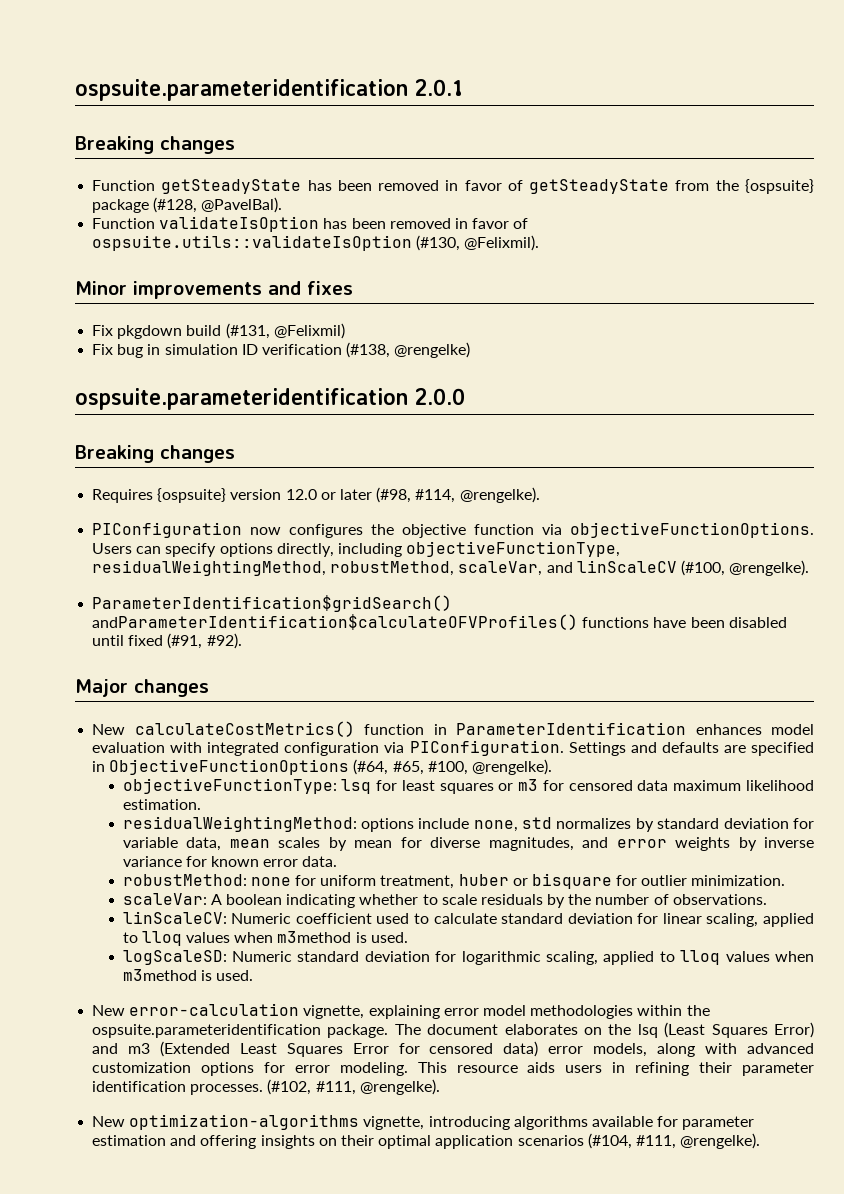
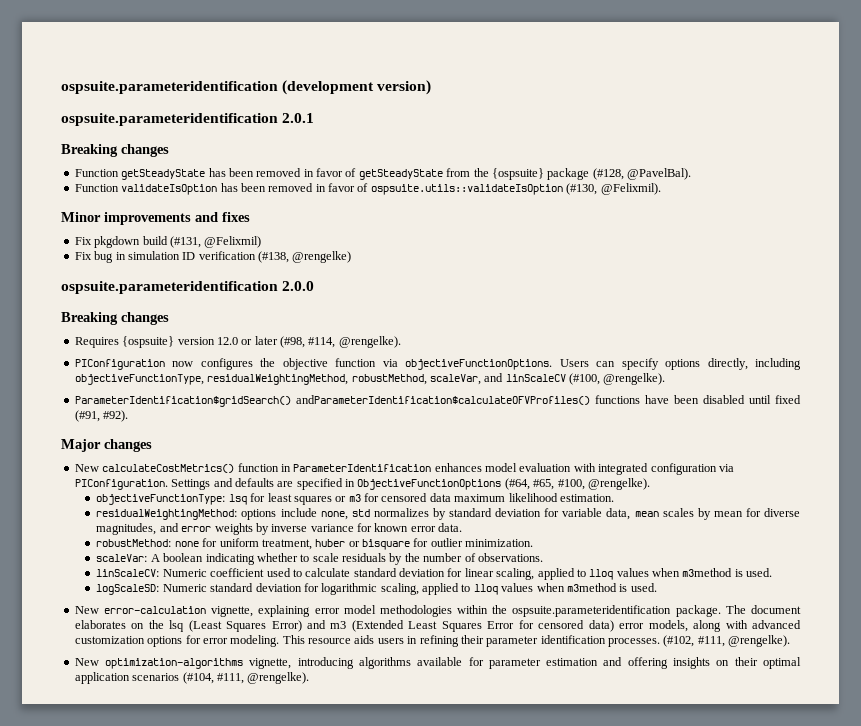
+ ospsuite.parameteridentification (development version)

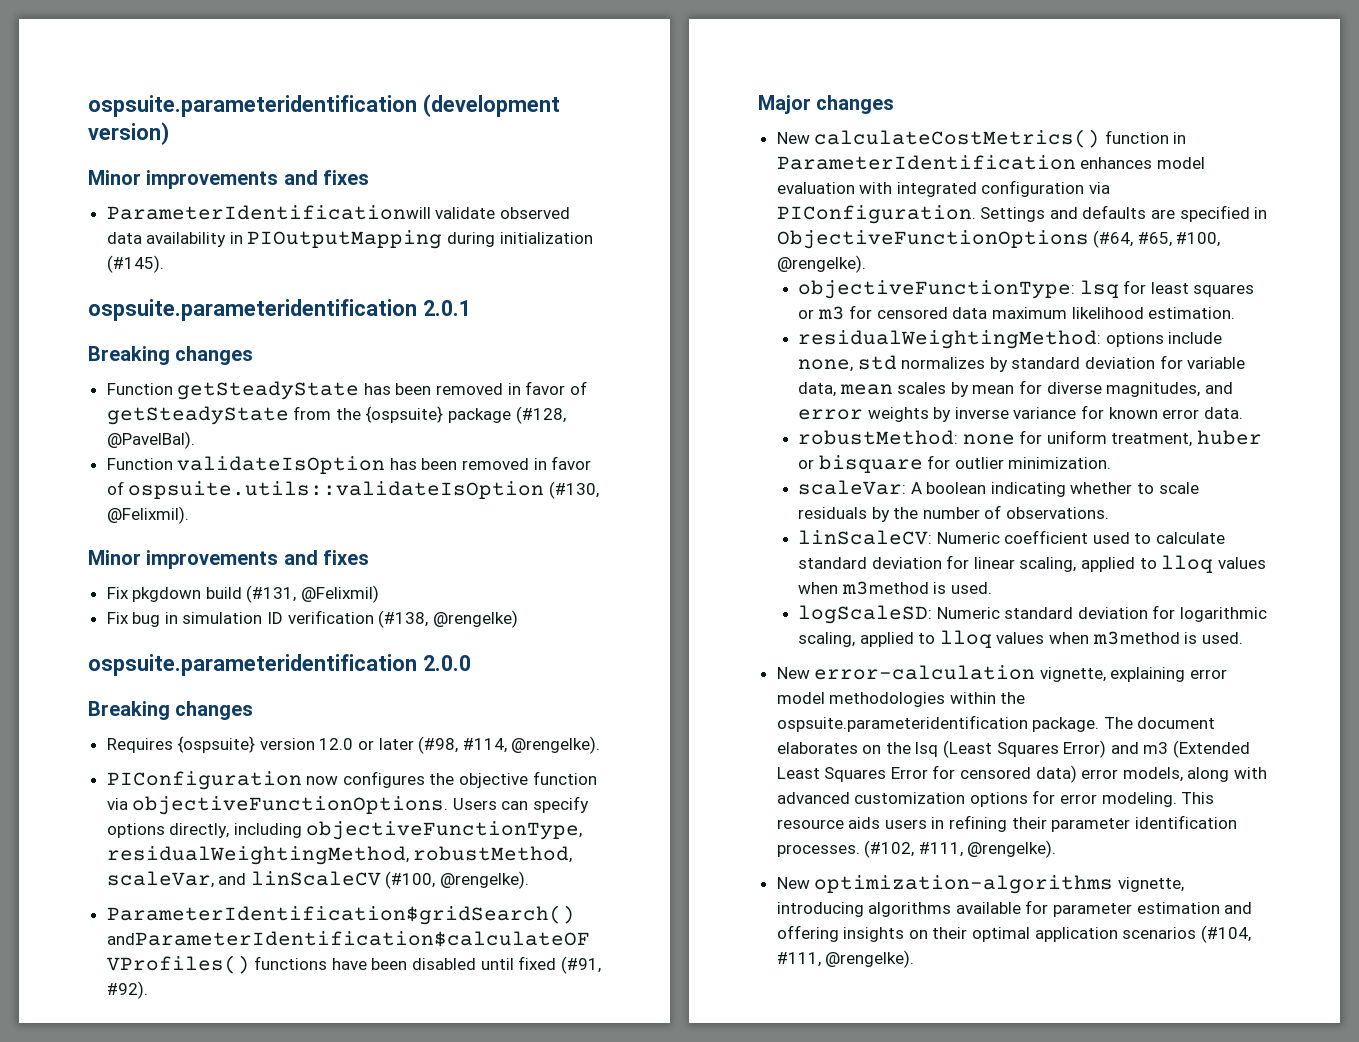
  ospsuite.parameteridentification (development version)
+ Minor improvements and fixes
+ ParameterIdentificationwill validate observed data availability in PIOutputMapping during initialization (#145).

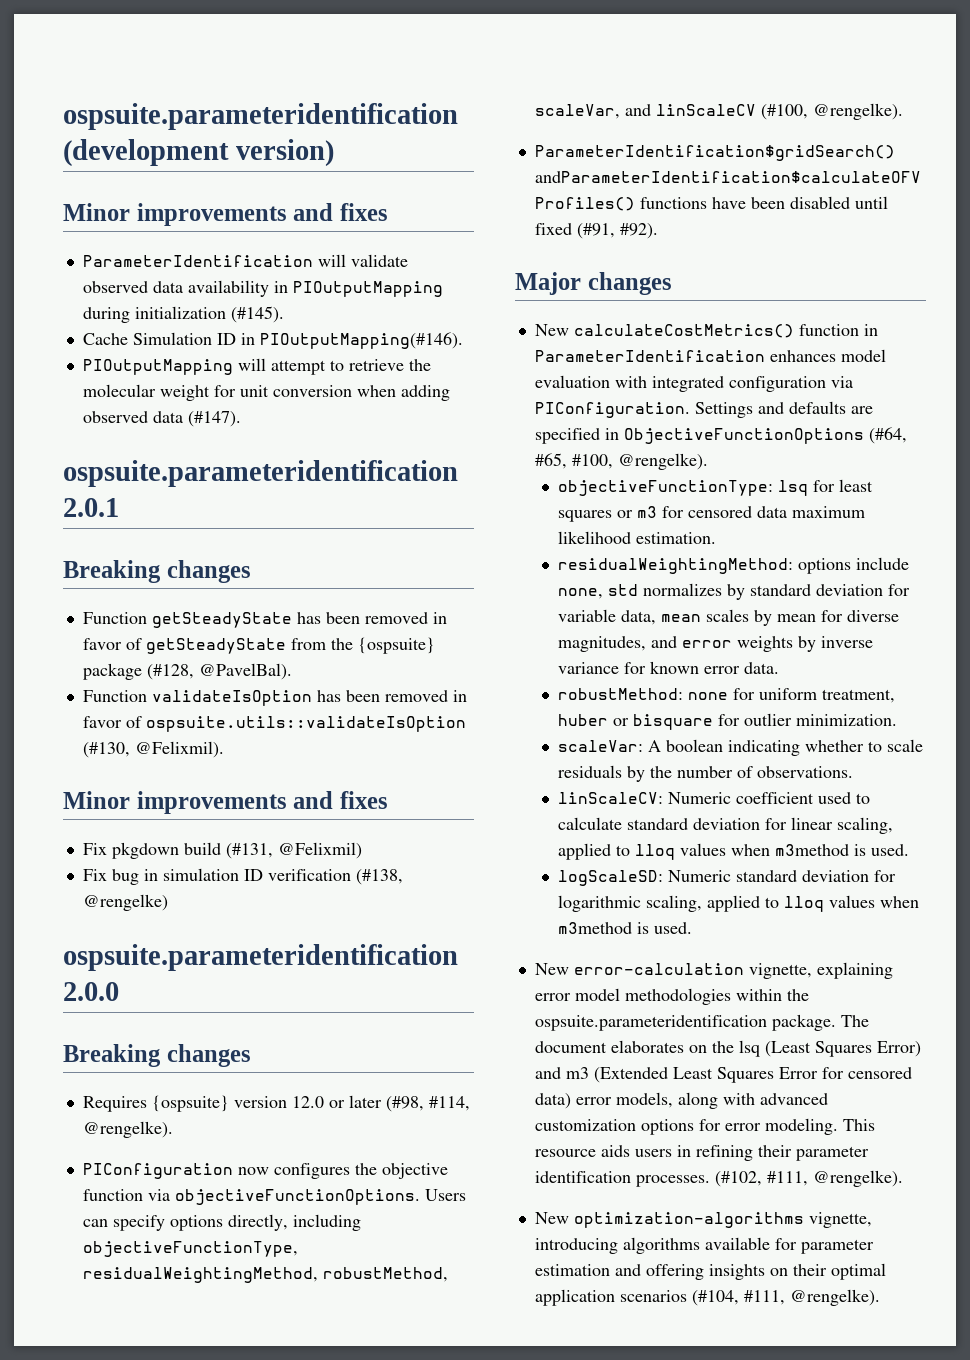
- ParameterIdentificationwill validate observed data availability in PIOutputMapping during initialization (#145).
+ ParameterIdentification will validate observed data availability in PIOutputMapping during initialization (#145).
+ Cache Simulation ID in PIOutputMapping(#146).
+ PIOutputMapping will attempt to retrieve the molecular weight for unit conversion when adding observed data (#147).

